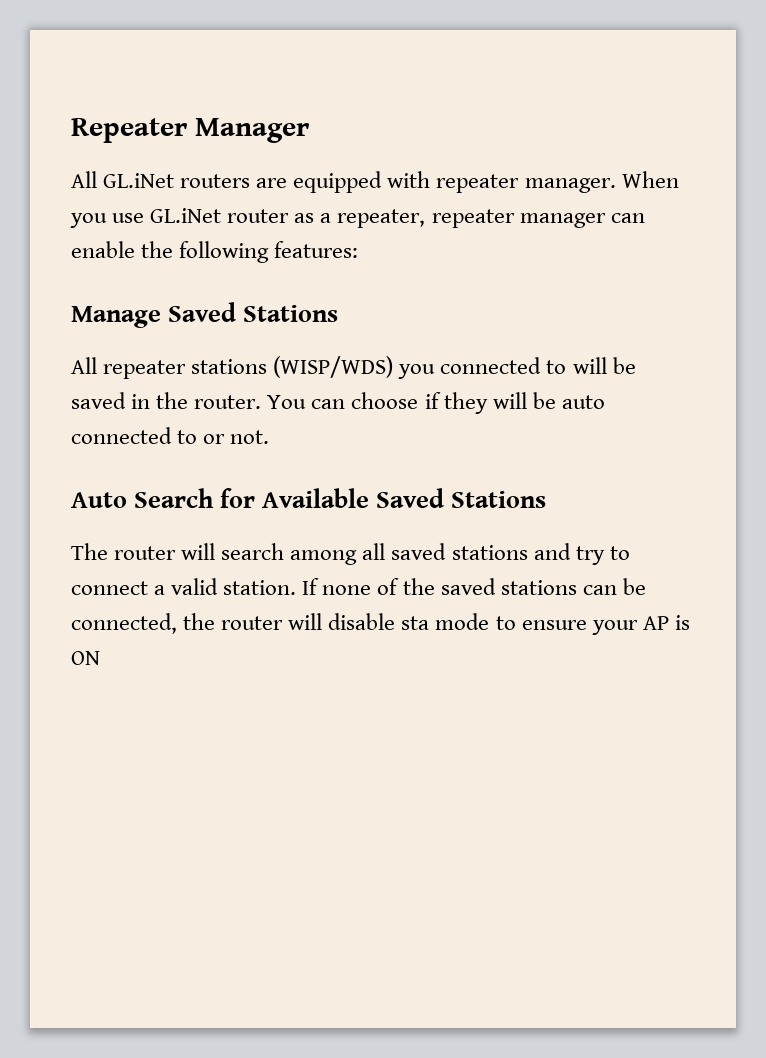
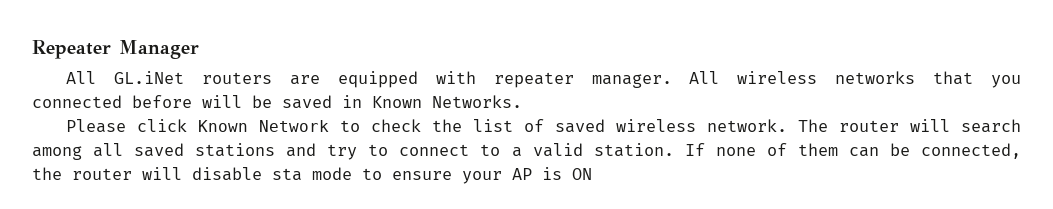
- When you use GL.iNet router as a repeater, repeater manager can enable the following features:
- Manage Saved Stations
- All repeater stations (WISP/WDS) you connected to will be saved in the router. You can choose if they will be auto connected to or not.
- Auto Search for Available Saved Stations
- The router will search among all saved stations and try to connect a valid station.
+ All wireless networks that you connected before will be saved in Known Networks.
+ Please click Known Network to check the list of saved wireless network. The router will search among all saved stations and try to connect to a valid station.
- If none of the saved stations can be connected, the router will disable sta mode to ensure your AP is ON
+ If none of them can be connected, the router will disable sta mode to ensure your AP is ON

